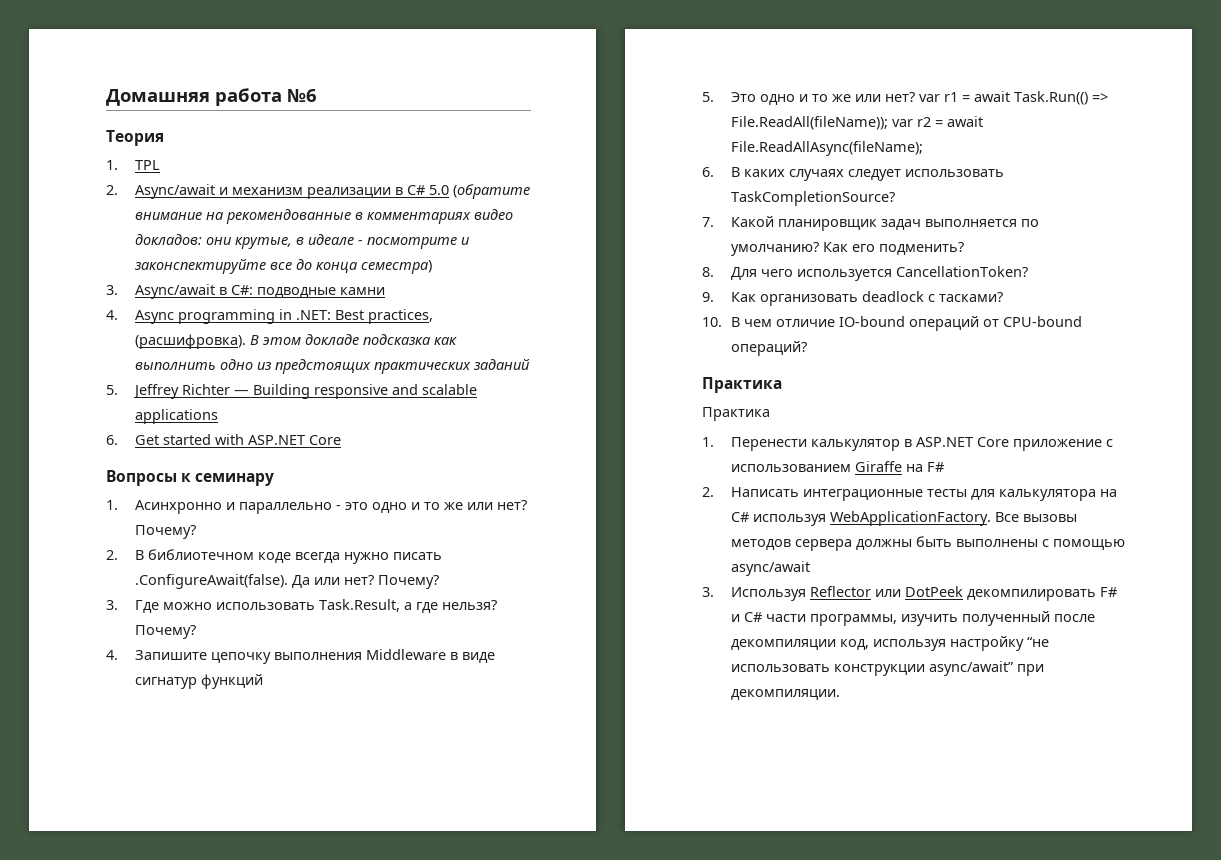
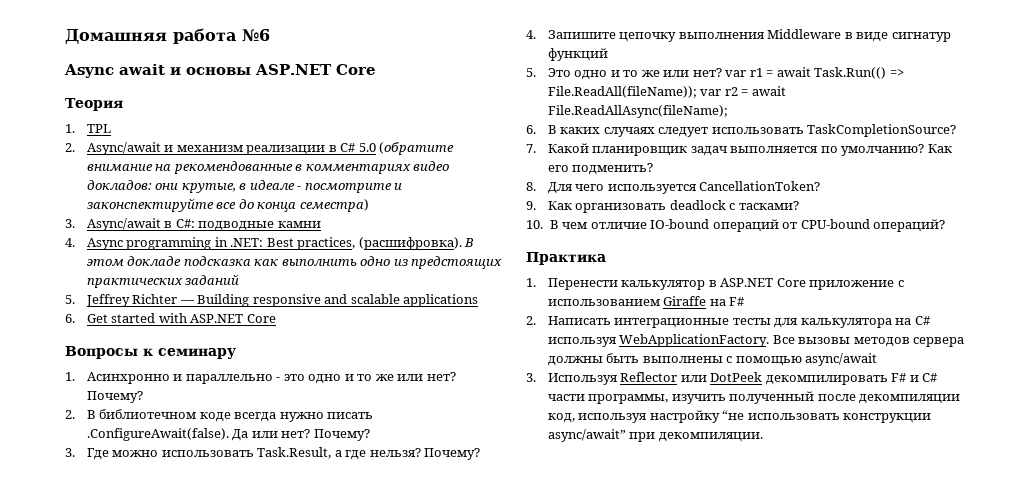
+ Async await и основы ASP.NET Core
  10. В чем отличие IO-bound операций от CPU-bound операций?
- Практика

